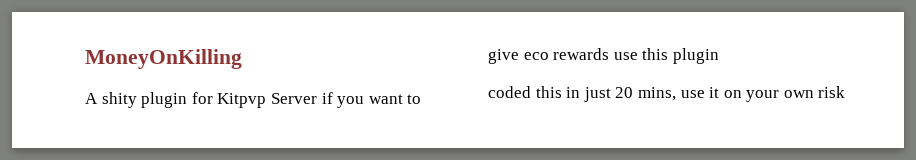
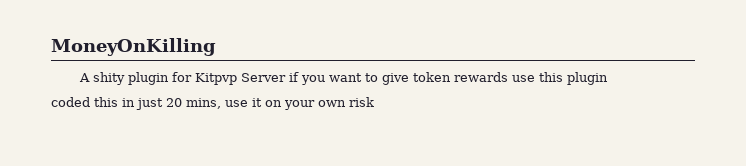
- A shity plugin for Kitpvp Server if you want to give eco rewards use this plugin
+ A shity plugin for Kitpvp Server if you want to give token rewards use this plugin

